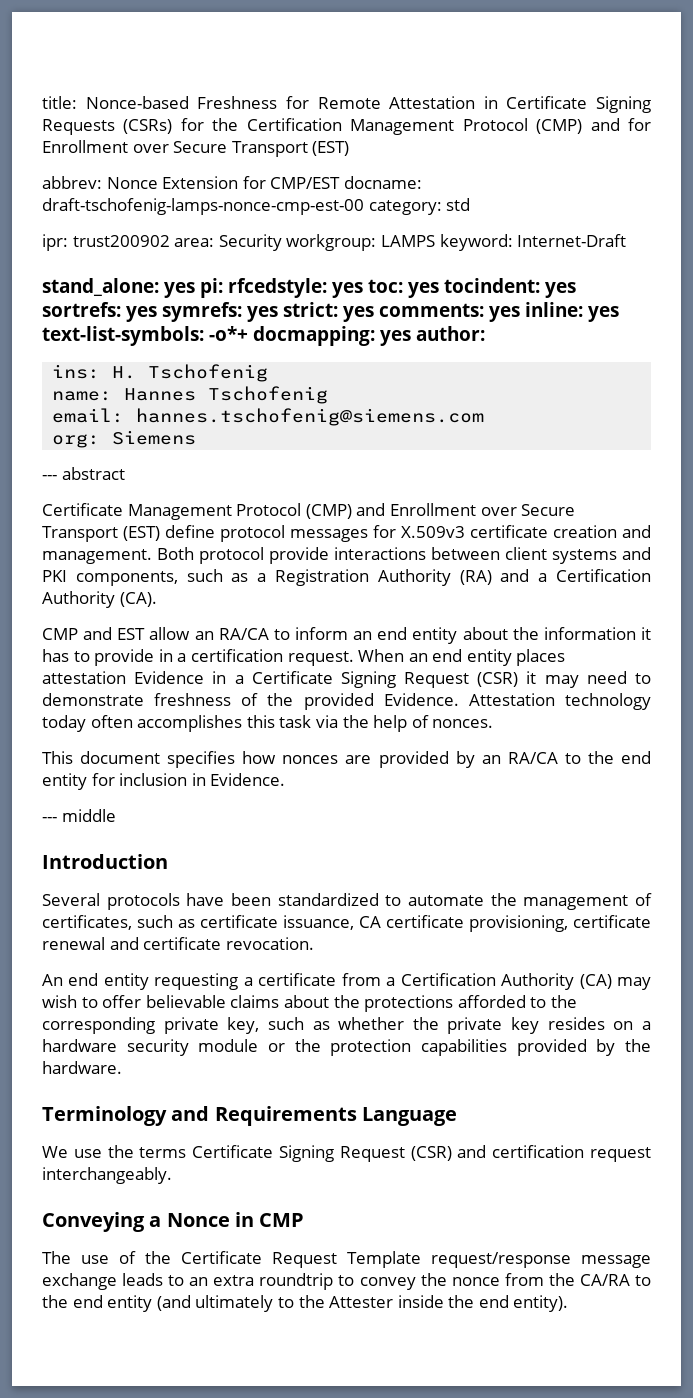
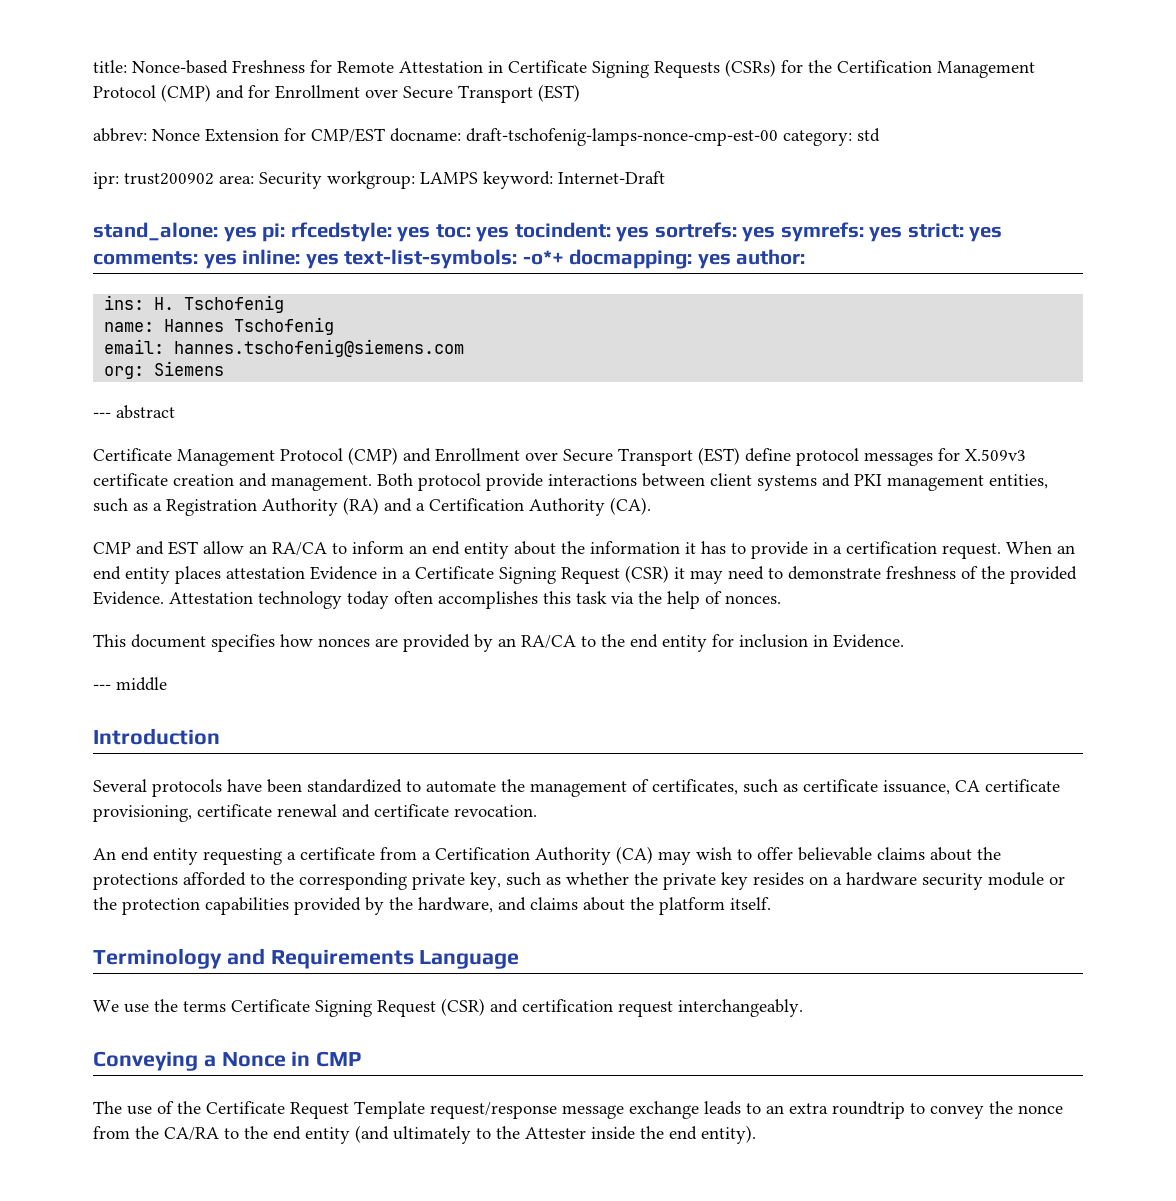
- Both protocol provide interactions between client systems and PKI components, such as a Registration Authority (RA) and a Certification Authority (CA).
+ Both protocol provide interactions between client systems and PKI management entities, such as a Registration Authority (RA) and a Certification Authority (CA).
- An end entity requesting a certificate from a Certification Authority (CA) may wish to offer believable claims about the protections afforded to the corresponding private key, such as whether the private key resides on a hardware security module or the protection capabilities provided by the hardware.
+ An end entity requesting a certificate from a Certification Authority (CA) may wish to offer believable claims about the protections afforded to the corresponding private key, such as whether the private key resides on a hardware security module or the protection capabilities provided by the hardware, and claims about the platform itself.

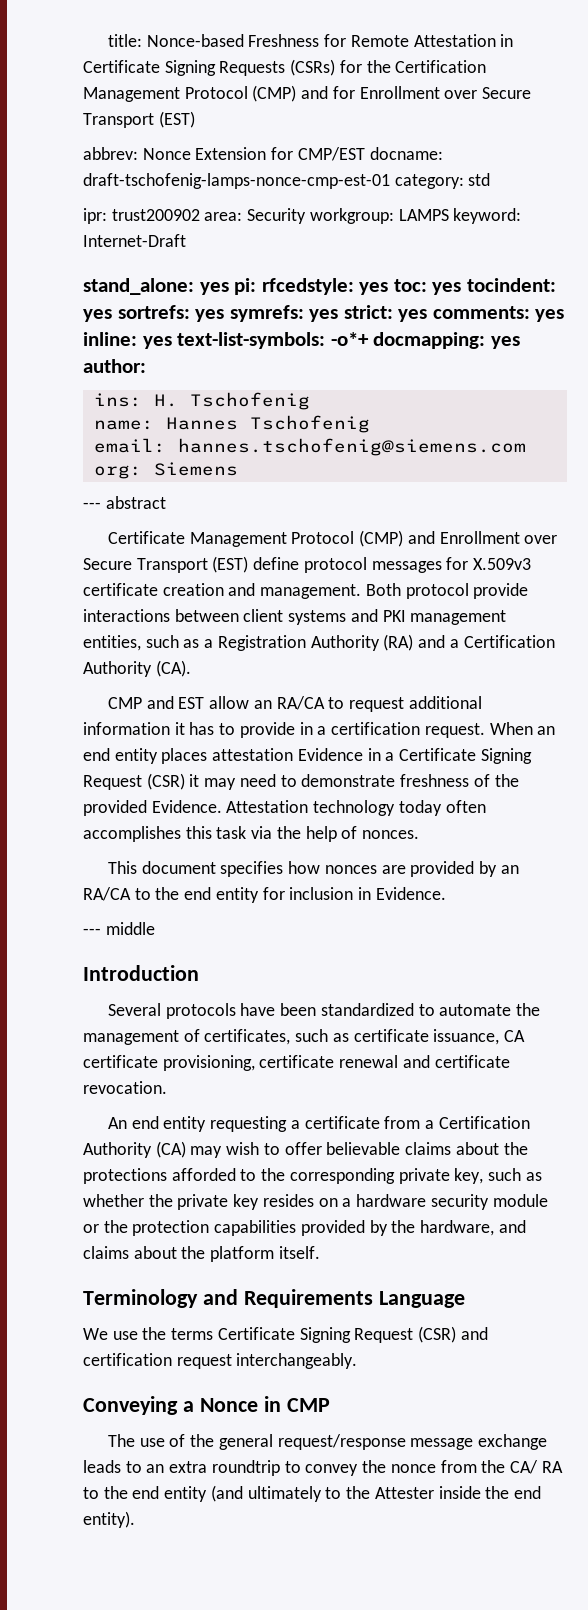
- abbrev: Nonce Extension for CMP/EST docname: draft-tschofenig-lamps-nonce-cmp-est-00 category: std
+ abbrev: Nonce Extension for CMP/EST docname: draft-tschofenig-lamps-nonce-cmp-est-01 category: std
- CMP and EST allow an RA/CA to inform an end entity about the information it has to provide in a certification request.
+ CMP and EST allow an RA/CA to request additional information it has to provide in a certification request.
- The use of the Certificate Request Template request/response message exchange leads to an extra roundtrip to convey the nonce from the CA/RA to the end entity (and ultimately to the Attester inside the end entity).
+ The use of the general request/response message exchange leads to an extra roundtrip to convey the nonce from the CA/ RA to the end entity (and ultimately to the Attester inside the end entity).

